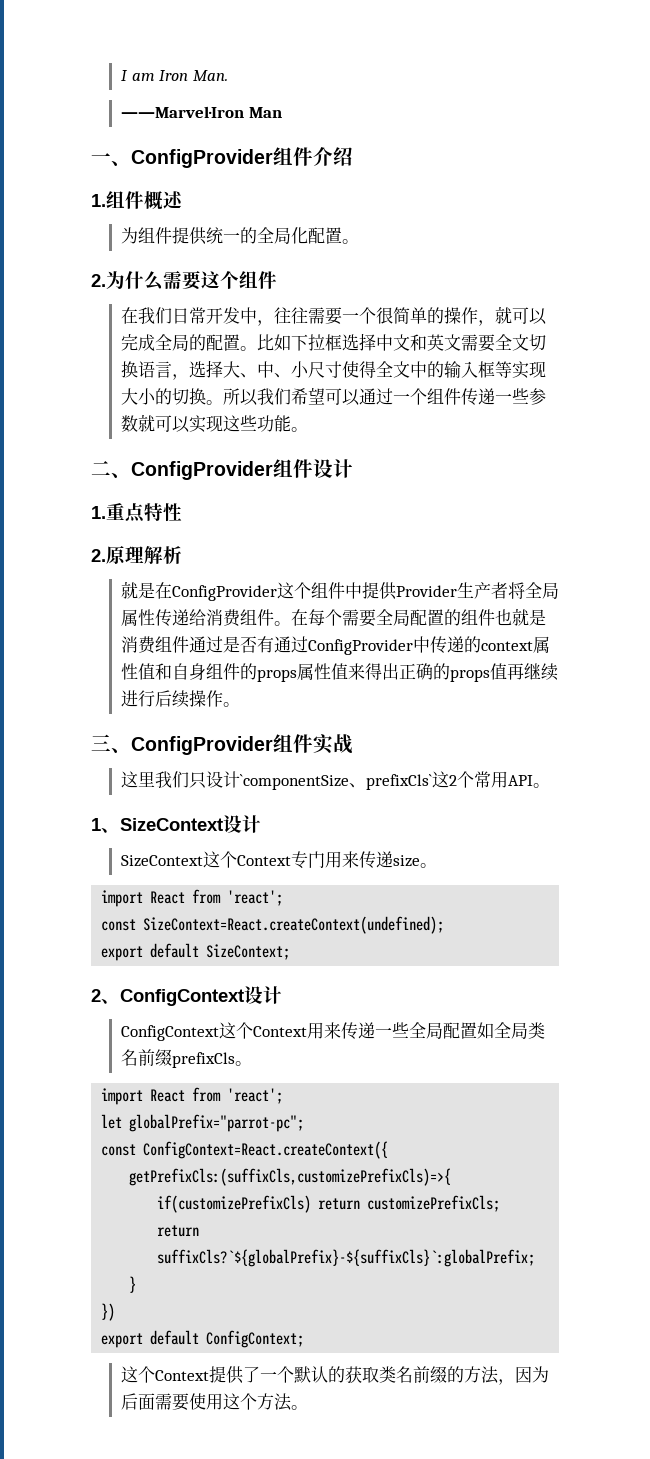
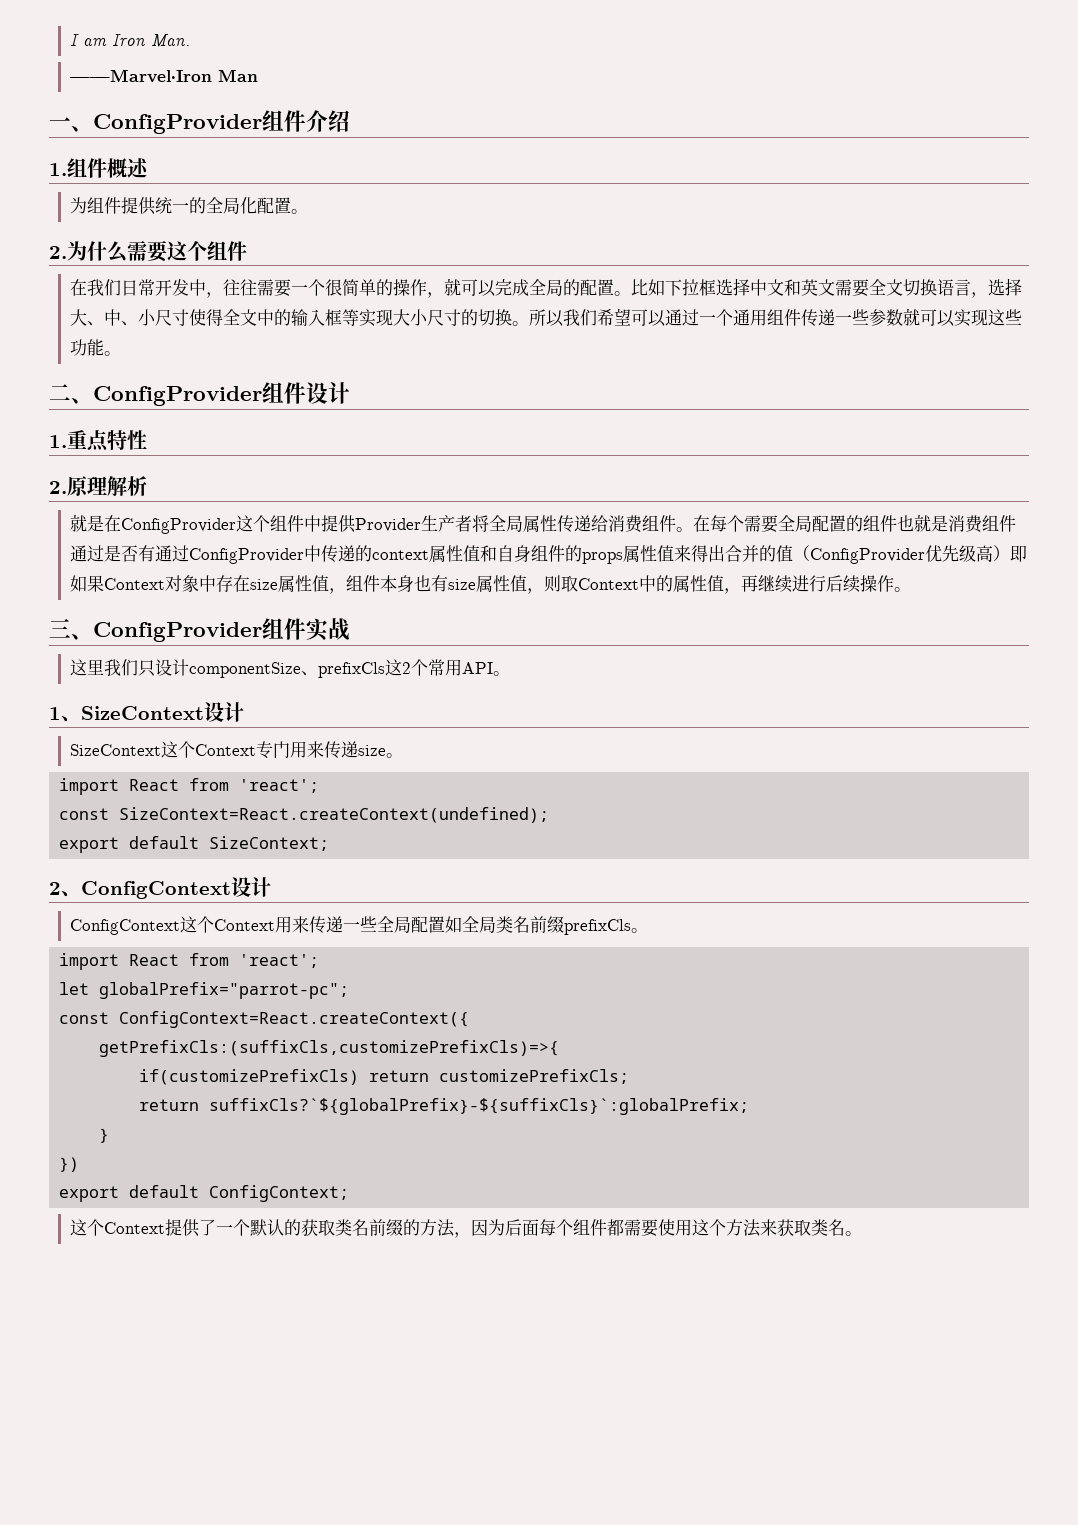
- 比如下拉框选择中文和英文需要全文切换语言，选择大、中、小尺寸使得全文中的输入框等实现大小的切换。
+ 比如下拉框选择中文和英文需要全文切换语言，选择大、中、小尺寸使得全文中的输入框等实现大小尺寸的切换。
- 所以我们希望可以通过一个组件传递一些参数就可以实现这些功能。
+ 所以我们希望可以通过一个通用组件传递一些参数就可以实现这些功能。
- 在每个需要全局配置的组件也就是消费组件通过是否有通过ConfigProvider中传递的context属性值和自身组件的props属性值来得出正确的props值再继续进行后续操作。
+ 在每个需要全局配置的组件也就是消费组件通过是否有通过ConfigProvider中传递的context属性值和自身组件的props属性值来得出合并的值（ConfigProvider优先级高）即如果Context对象中存在size属性值，组件本身也有size属性值，则取Context中的属性值，再继续进行后续操作。
- 这里我们只设计`componentSize、prefixCls`这2个常用API。
+ 这里我们只设计componentSize、prefixCls这2个常用API。
- 这个Context提供了一个默认的获取类名前缀的方法，因为后面需要使用这个方法。
+ 这个Context提供了一个默认的获取类名前缀的方法，因为后面每个组件都需要使用这个方法来获取类名。

